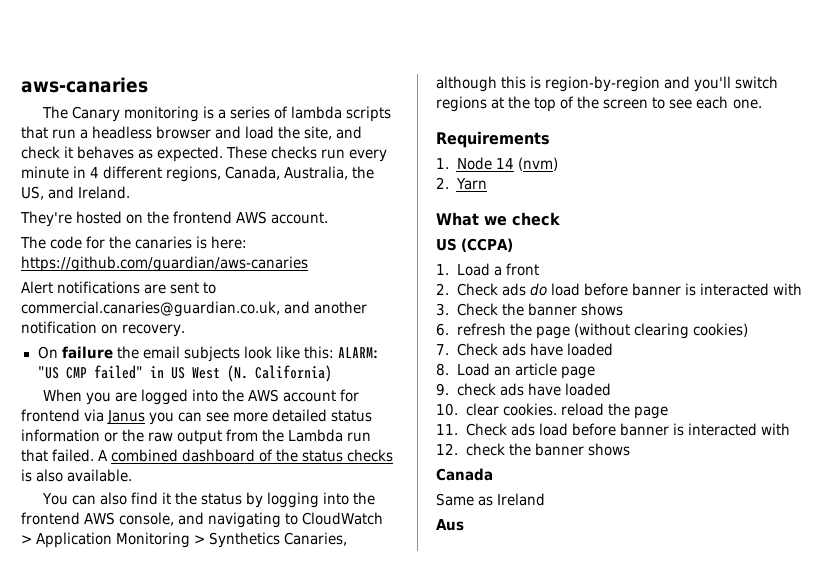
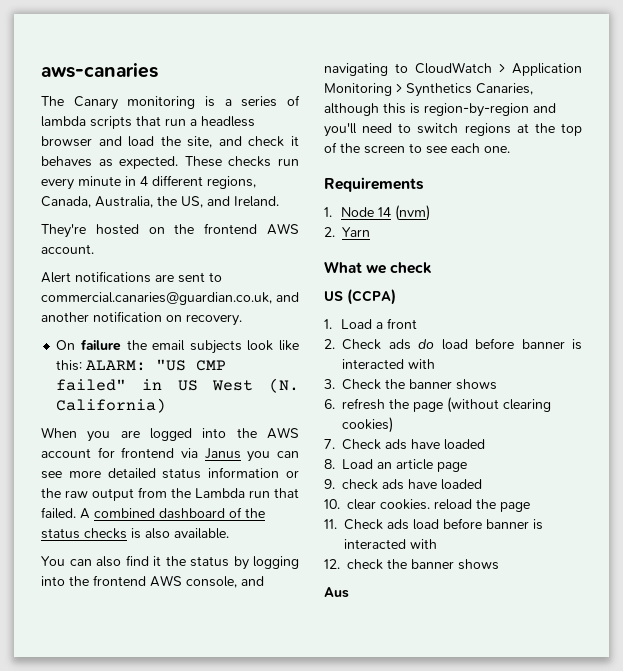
- The code for the canaries is here: https://github.com/guardian/aws-canaries
- You can also find it the status by logging into the frontend AWS console, and navigating to CloudWatch > Application Monitoring > Synthetics Canaries, although this is region-by-region and you'll switch regions at the top of the screen to see each one.
+ You can also find it the status by logging into the frontend AWS console, and navigating to CloudWatch > Application Monitoring > Synthetics Canaries, although this is region-by-region and you'll need to switch regions at the top of the screen to see each one.
- Canada
- Same as Ireland

